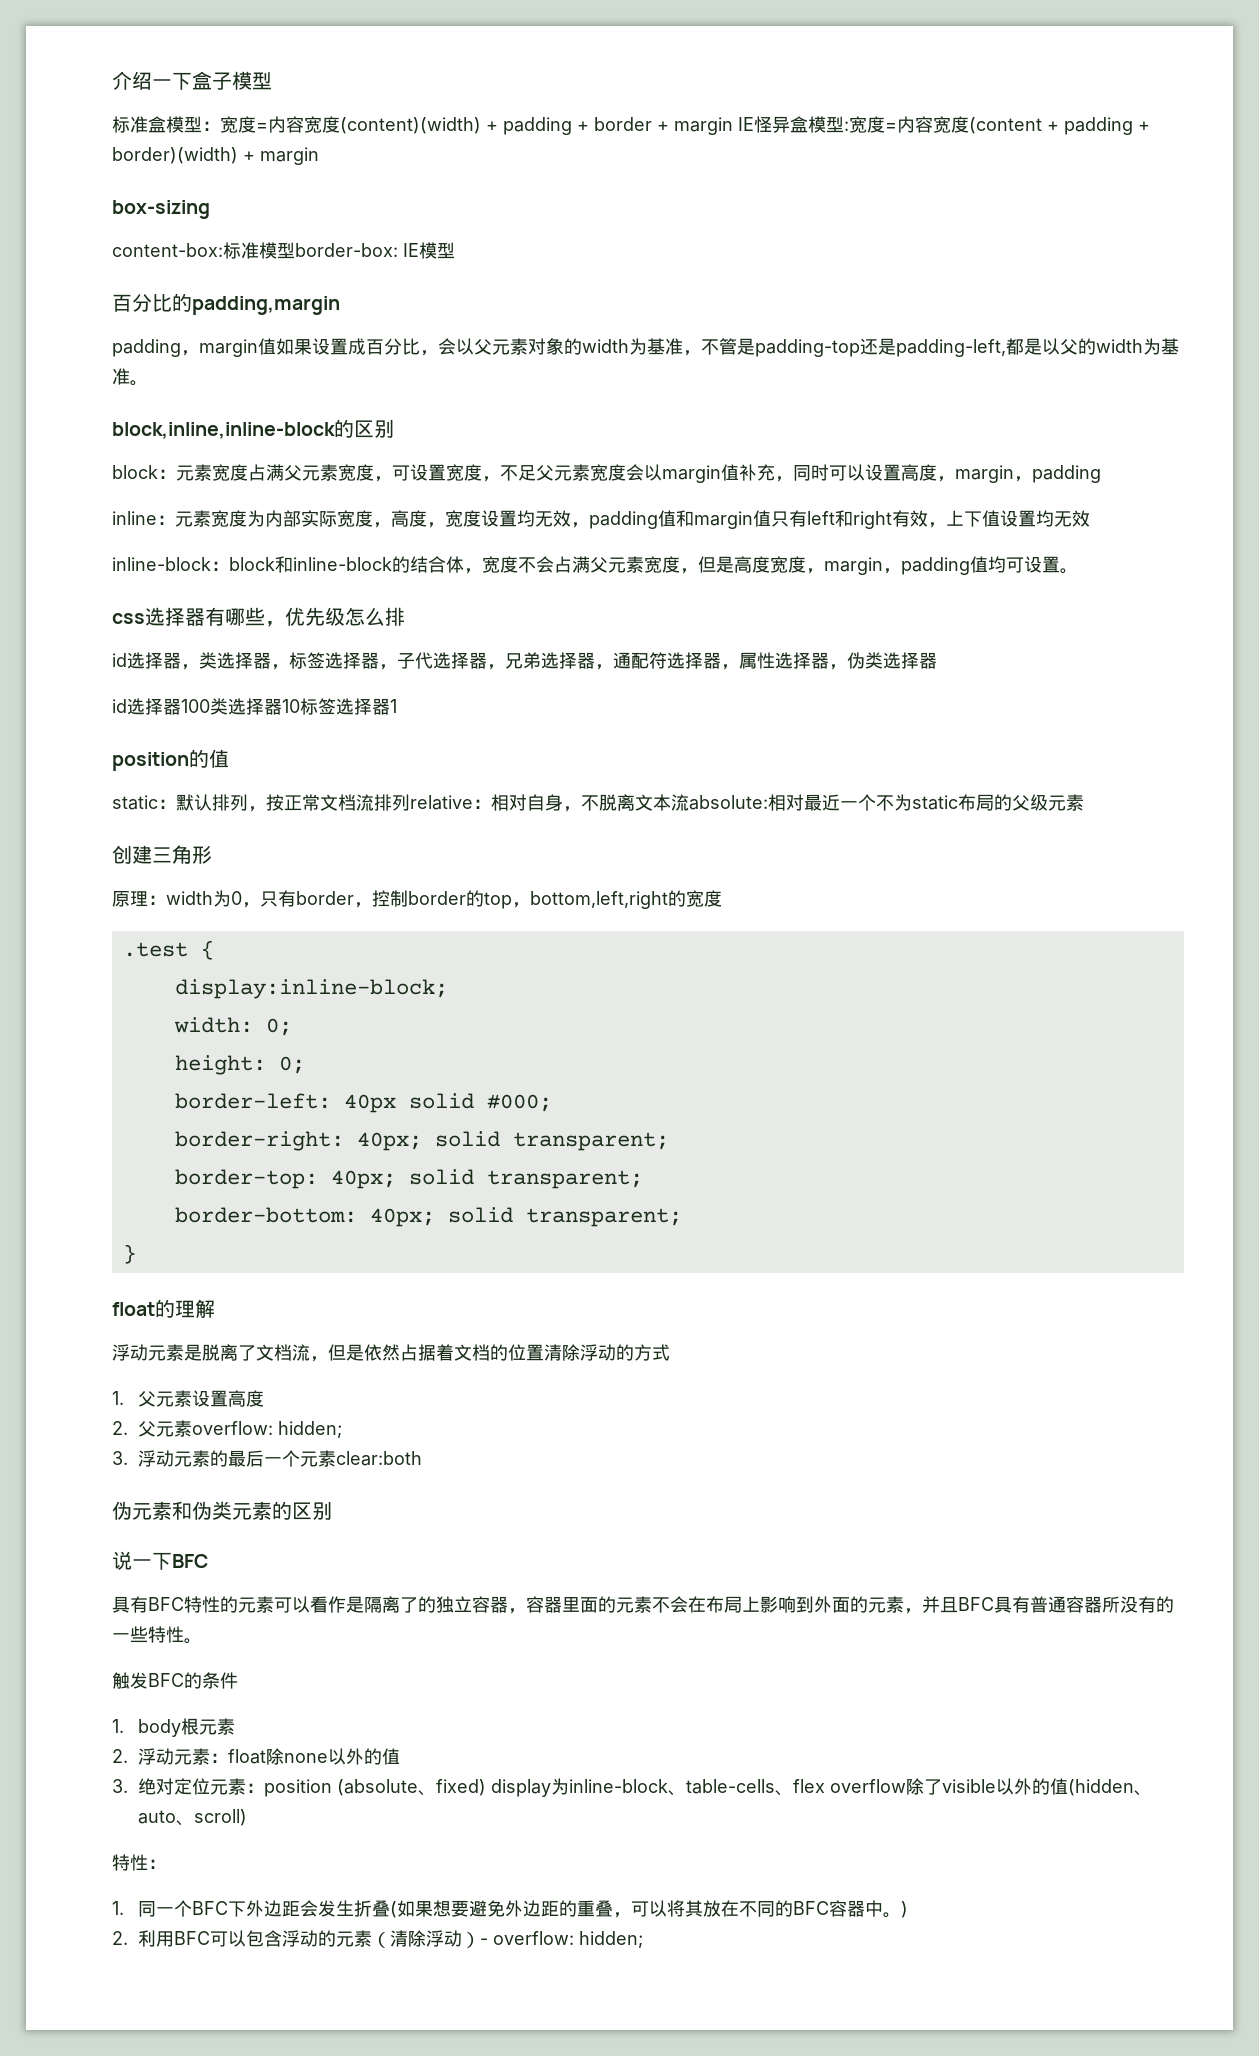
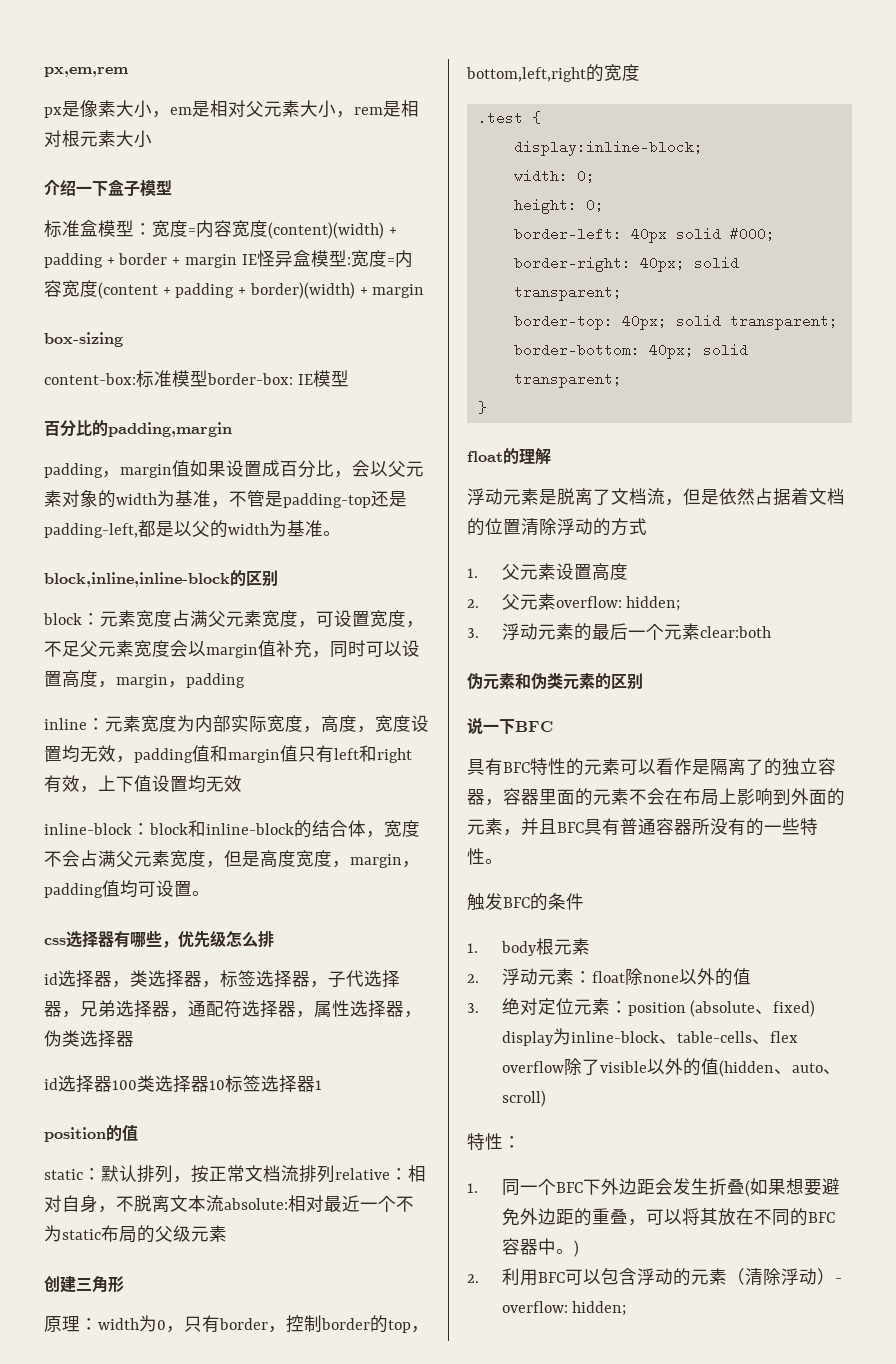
+ px,em,rem
+ px是像素大小，em是相对父元素大小，rem是相对根元素大小

